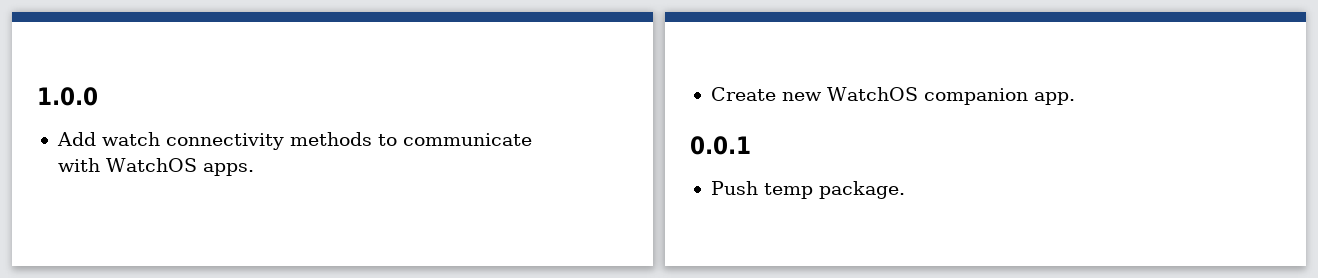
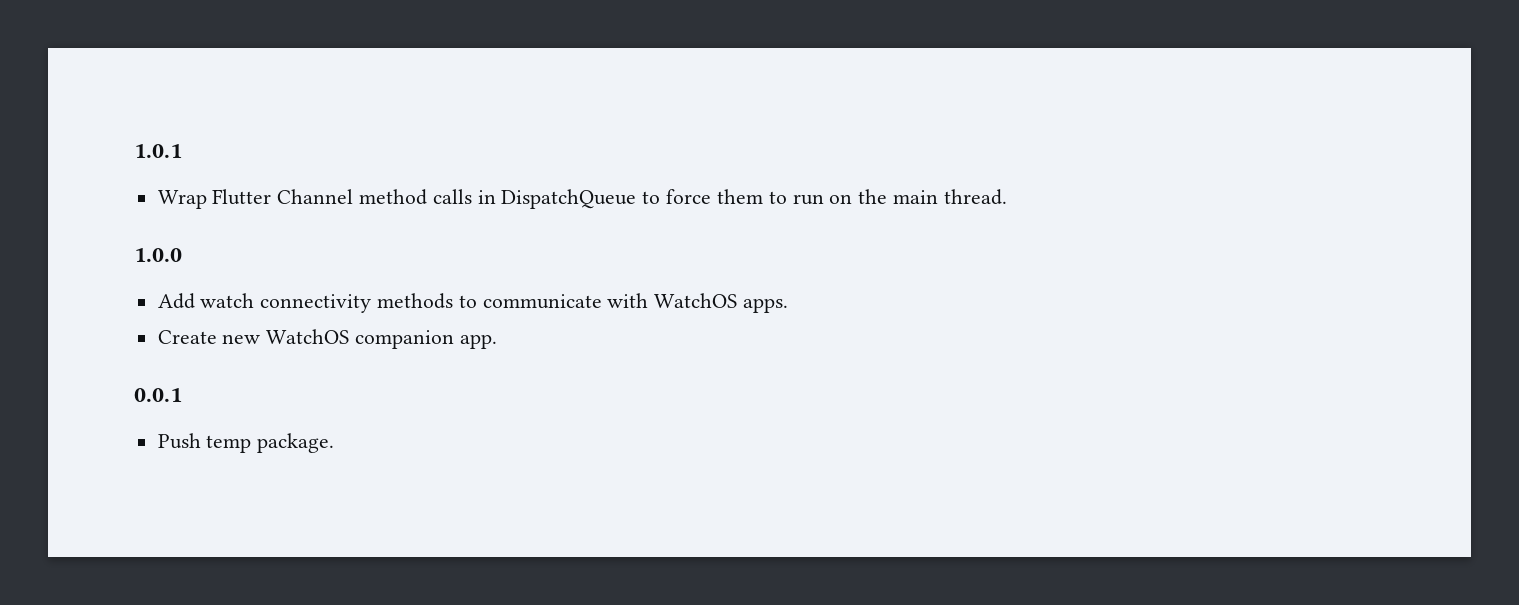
+ 1.0.1
+ Wrap Flutter Channel method calls in DispatchQueue to force them to run on the main thread.

